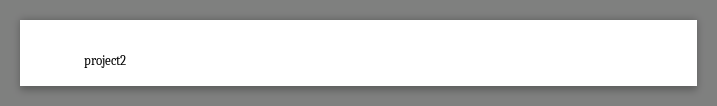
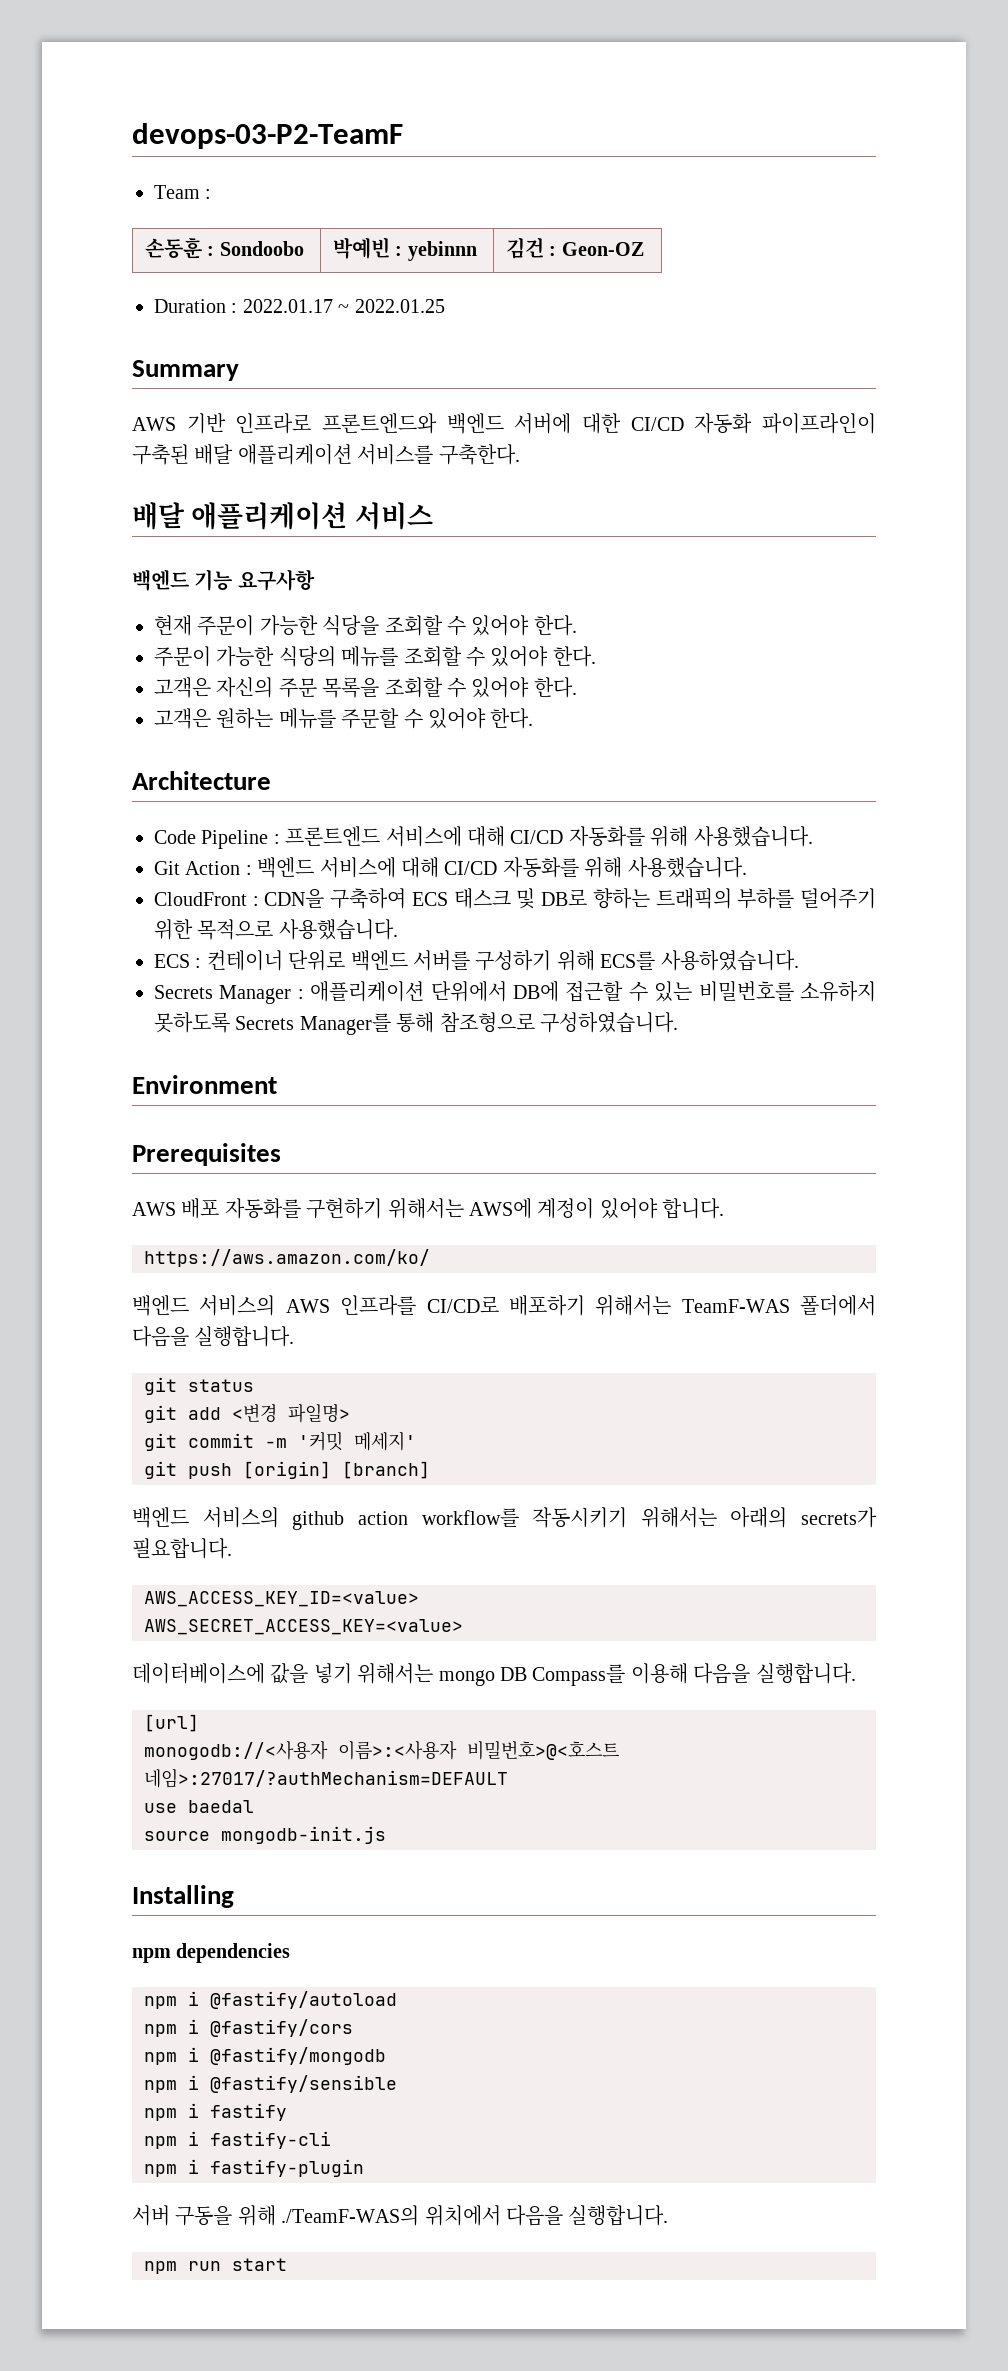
- project2
+ devops-03-P2-TeamF
+ Team :
+ 손동훈 : Sondoobo | 박예빈 : yebinnn | 김건 : Geon-OZ
+ Duration : 2022.01.17 ~ 2022.01.25
+ Summary
+ AWS 기반 인프라로 프론트엔드와 백엔드 서버에 대한 CI/CD 자동화 파이프라인이 구축된 배달 애플리케이션 서비스를 구축한다.
+ 배달 애플리케이션 서비스
+ 백엔드 기능 요구사항
+ 현재 주문이 가능한 식당을 조회할 수 있어야 한다.
+ 주문이 가능한 식당의 메뉴를 조회할 수 있어야 한다.
+ 고객은 자신의 주문 목록을 조회할 수 있어야 한다.
+ 고객은 원하는 메뉴를 주문할 수 있어야 한다.
+ Architecture
+ Code Pipeline : 프론트엔드 서비스에 대해 CI/CD 자동화를 위해 사용했습니다.
+ Git Action : 백엔드 서비스에 대해 CI/CD 자동화를 위해 사용했습니다.
+ CloudFront : CDN을 구축하여 ECS 태스크 및 DB로 향하는 트래픽의 부하를 덜어주기 위한 목적으로 사용했습니다.
+ ECS : 컨테이너 단위로 백엔드 서버를 구성하기 위해 ECS를 사용하였습니다.
+ Secrets Manager : 애플리케이션 단위에서 DB에 접근할 수 있는 비밀번호를 소유하지 못하도록 Secrets Manager를 통해 참조형으로 구성하였습니다.
+ Environment
+ Prerequisites
+ AWS 배포 자동화를 구현하기 위해서는 AWS에 계정이 있어야 합니다.
+ https://aws.amazon.com/ko/
+ 백엔드 서비스의 AWS 인프라를 CI/CD로 배포하기 위해서는 TeamF-WAS 폴더에서 다음을 실행합니다.
+ git status
+ git add <변경 파일명>
+ git commit -m '커밋 메세지'
+ git push [origin] [branch]
+ 백엔드 서비스의 github action workflow를 작동시키기 위해서는 아래의 secrets가 필요합니다.
+ AWS_ACCESS_KEY_ID=<value>
+ AWS_SECRET_ACCESS_KEY=<value>
+ 데이터베이스에 값을 넣기 위해서는 mongo DB Compass를 이용해 다음을 실행합니다.
+ [url]
+ monogodb://<사용자 이름>:<사용자 비밀번호>@<호스트 네임>:27017/?authMechanism=DEFAULT
+ use baedal
+ source mongodb-init.js
+ Installing
+ npm dependencies
+ npm i @fastify/autoload
+ npm i @fastify/cors
+ npm i @fastify/mongodb
+ npm i @fastify/sensible
+ npm i fastify
+ npm i fastify-cli
+ npm i fastify-plugin
+ 서버 구동을 위해 ./TeamF-WAS의 위치에서 다음을 실행합니다.
+ npm run start

